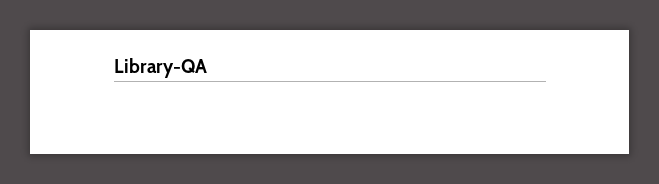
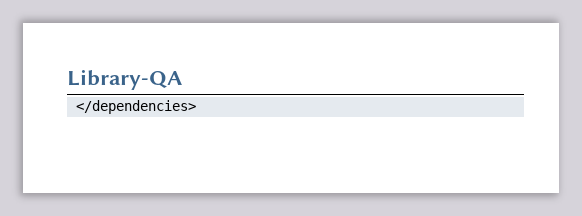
+ </dependencies>

